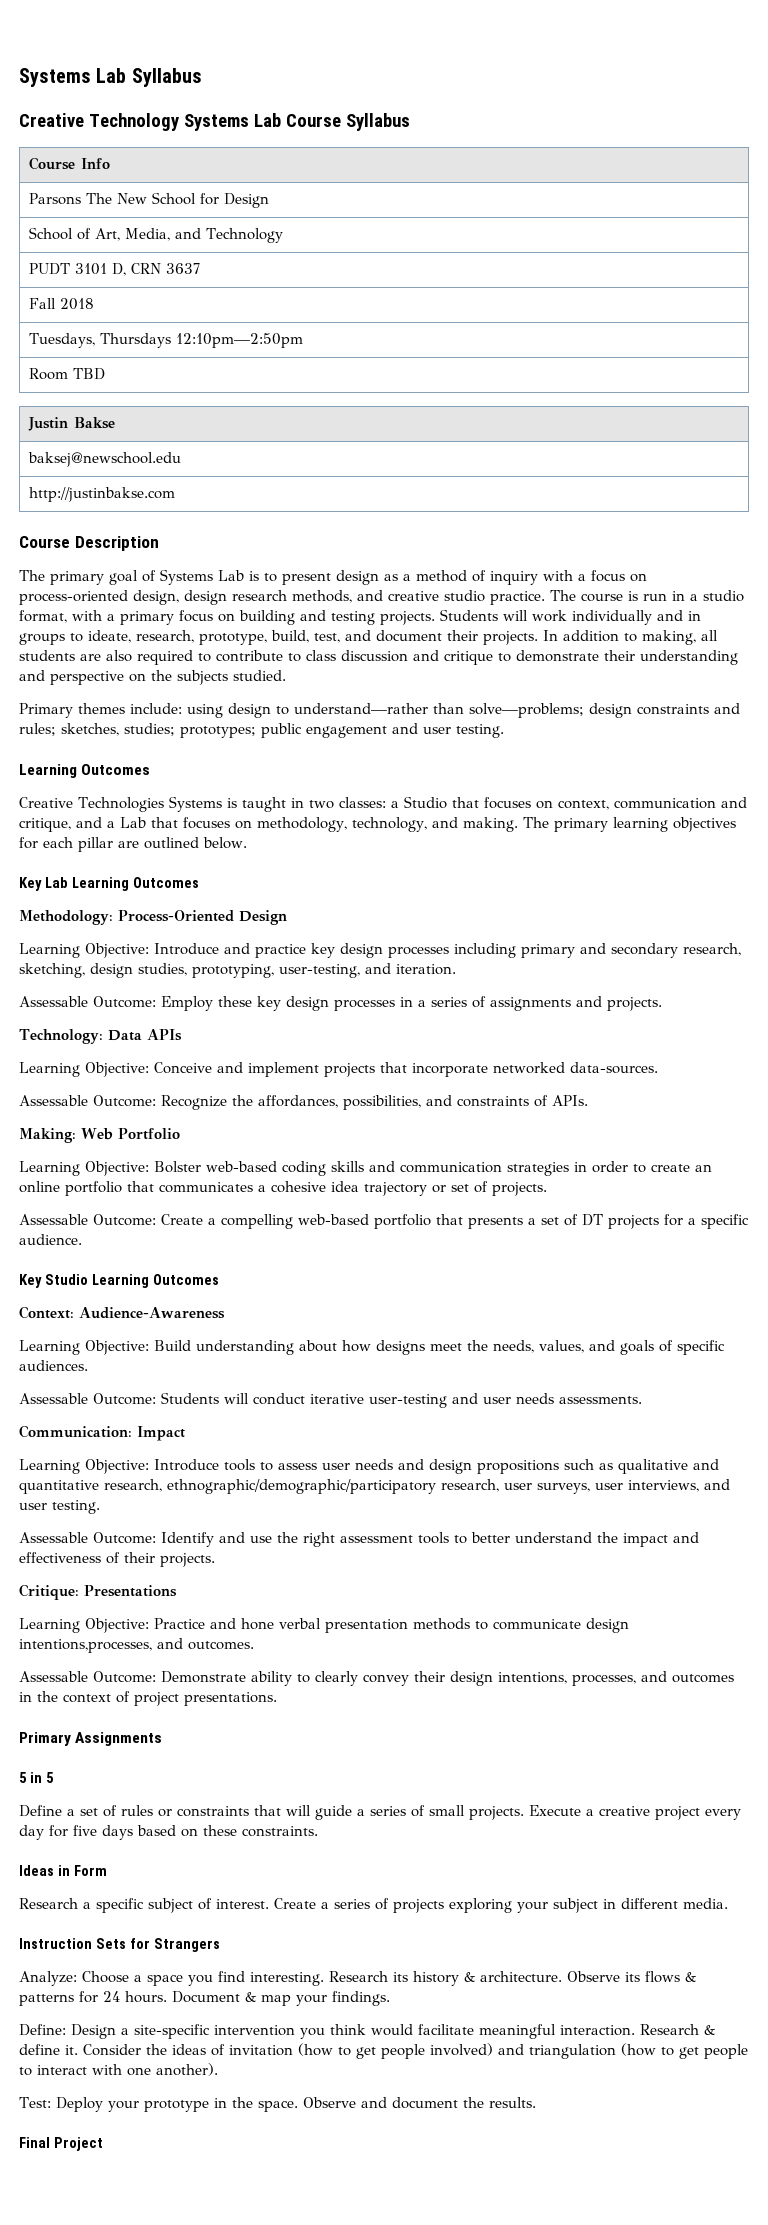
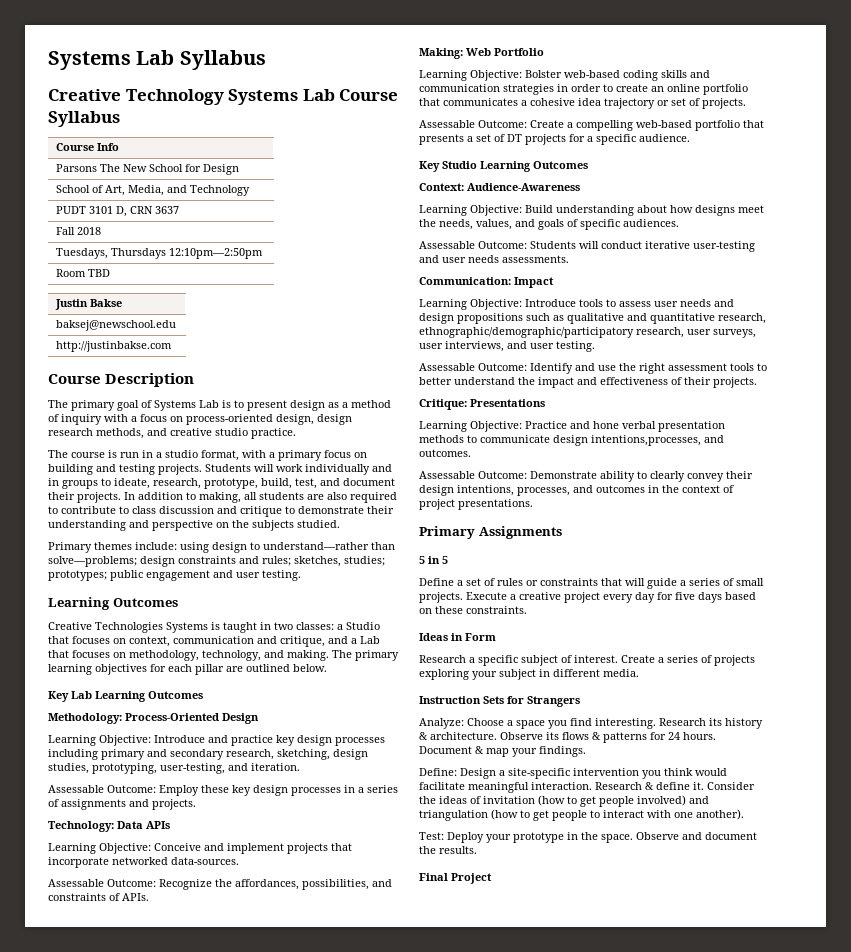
- The primary goal of Systems Lab is to present design as a method of inquiry with a focus on process-oriented design, design research methods, and creative studio practice. The course is run in a studio format, with a primary focus on building and testing projects.
+ The primary goal of Systems Lab is to present design as a method of inquiry with a focus on process-oriented design, design research methods, and creative studio practice.
+ The course is run in a studio format, with a primary focus on building and testing projects.

